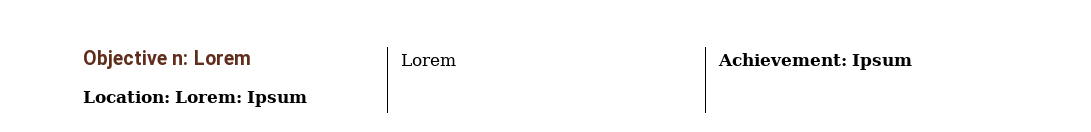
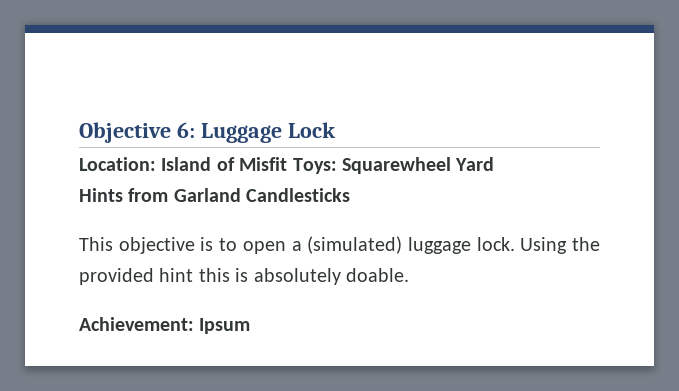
- Objective n: Lorem
- Location: Lorem: Ipsum
- Lorem
+ Objective 6: Luggage Lock
+ Location: Island of Misfit Toys: Squarewheel Yard
+ Hints from Garland Candlesticks
+ This objective is to open a (simulated) luggage lock. Using the provided hint this is absolutely doable.

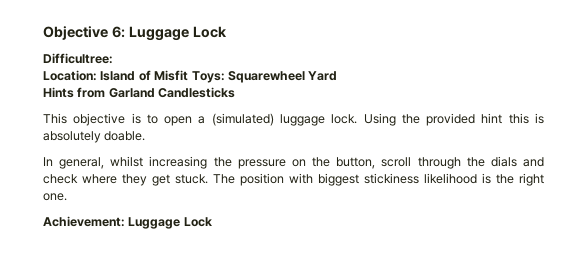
+ Difficultree:
+ In general, whilst increasing the pressure on the button, scroll through the dials and check where they get stuck. The position with biggest stickiness likelihood is the right one.
- Achievement: Ipsum
+ Achievement: Luggage Lock

